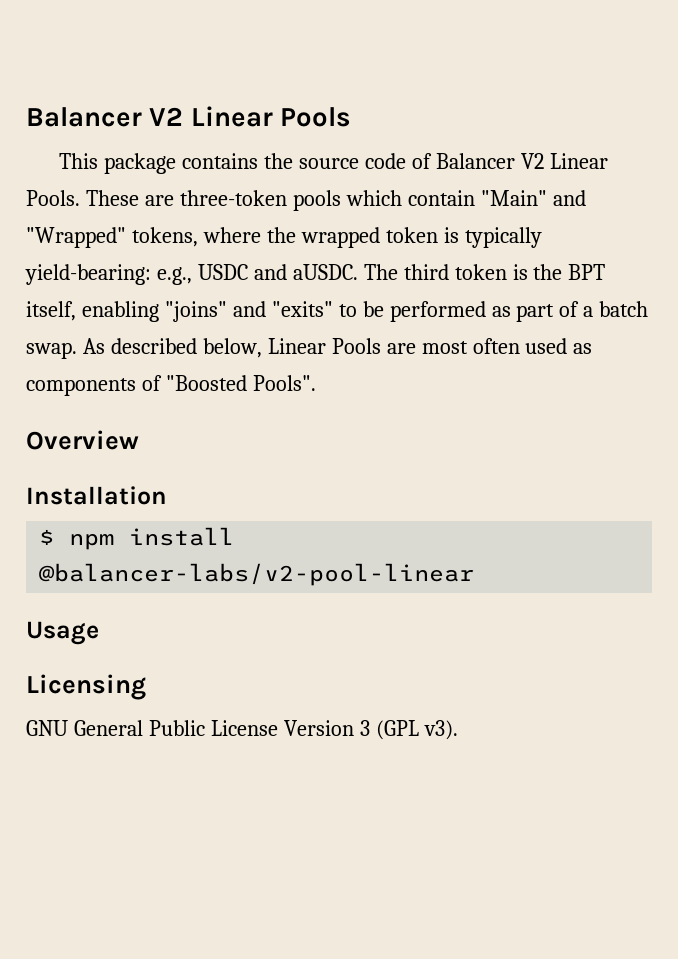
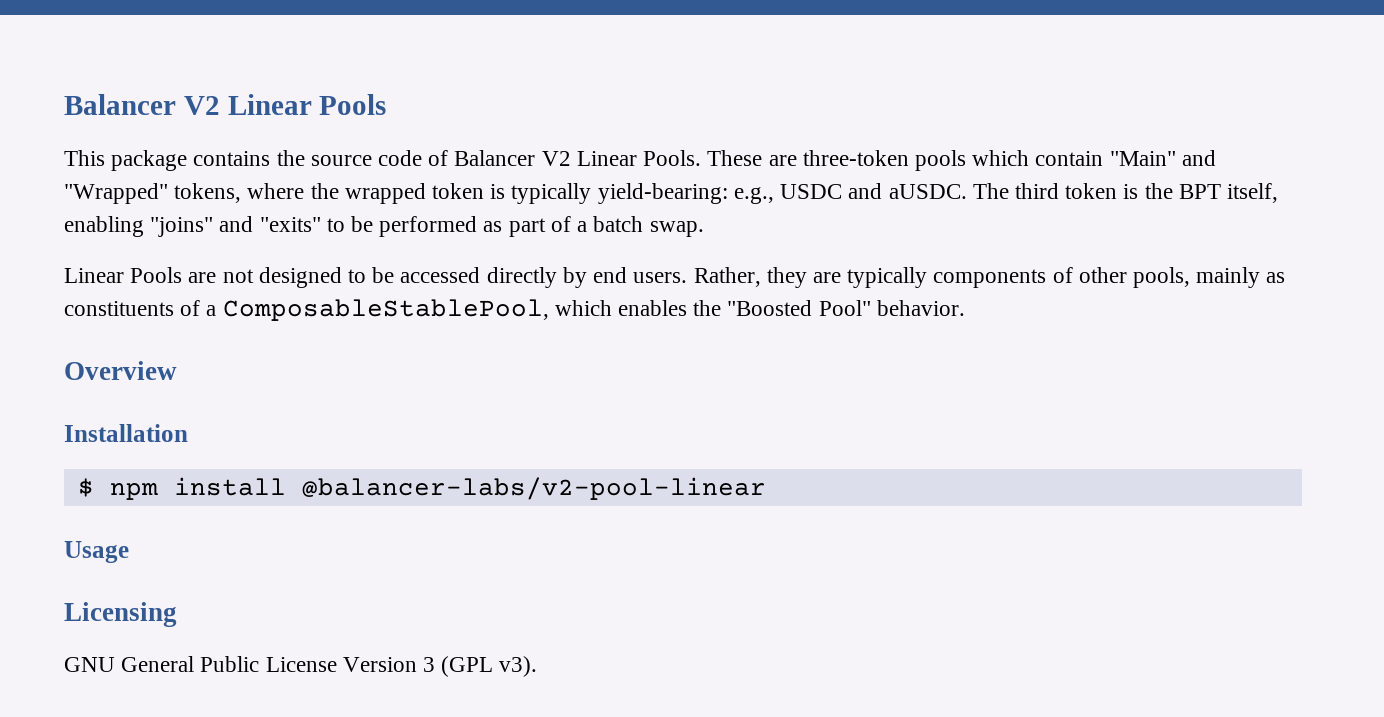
- The third token is the BPT itself, enabling "joins" and "exits" to be performed as part of a batch swap. As described below, Linear Pools are most often used as components of "Boosted Pools".
+ The third token is the BPT itself, enabling "joins" and "exits" to be performed as part of a batch swap.
+ Linear Pools are not designed to be accessed directly by end users. Rather, they are typically components of other pools, mainly as constituents of a ComposableStablePool, which enables the "Boosted Pool" behavior.

